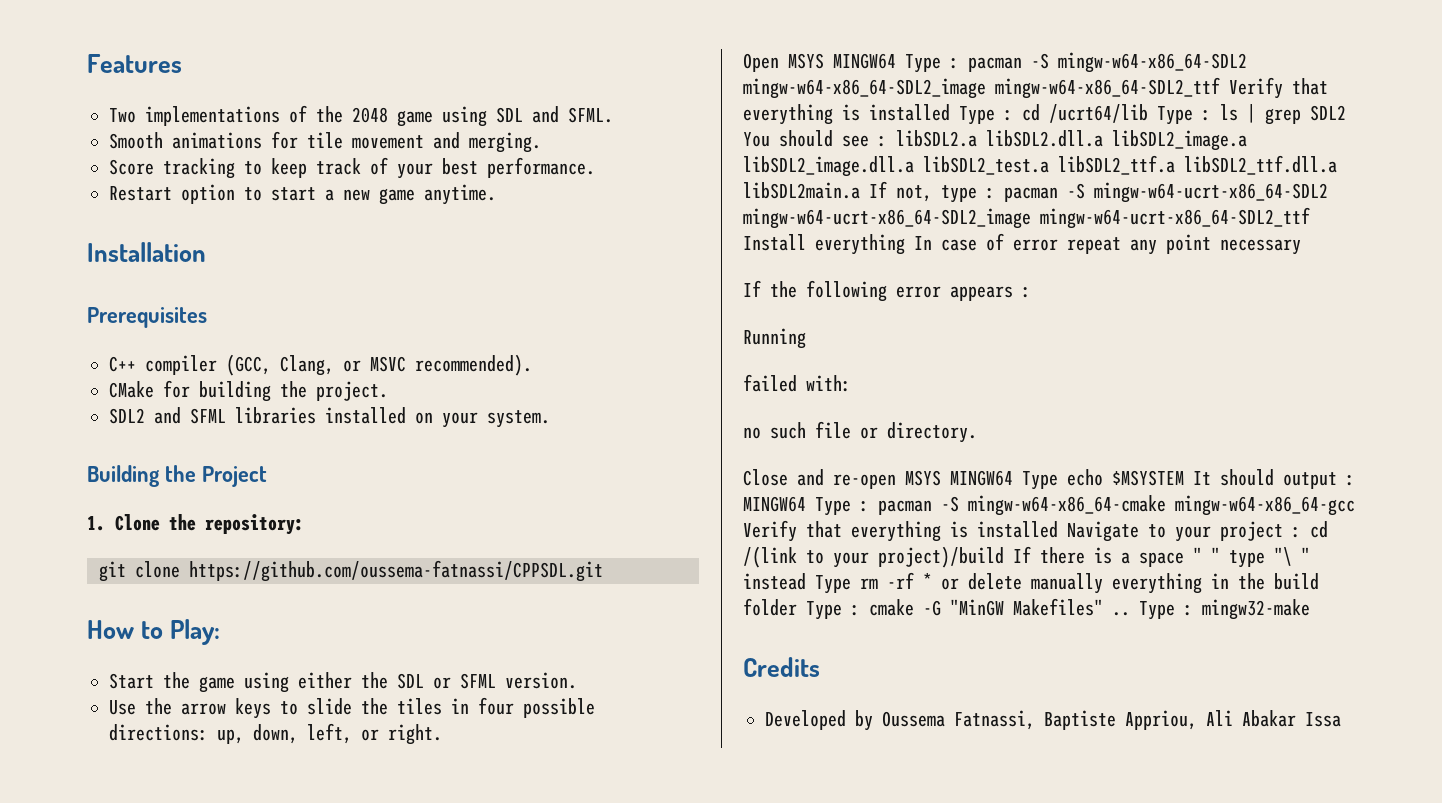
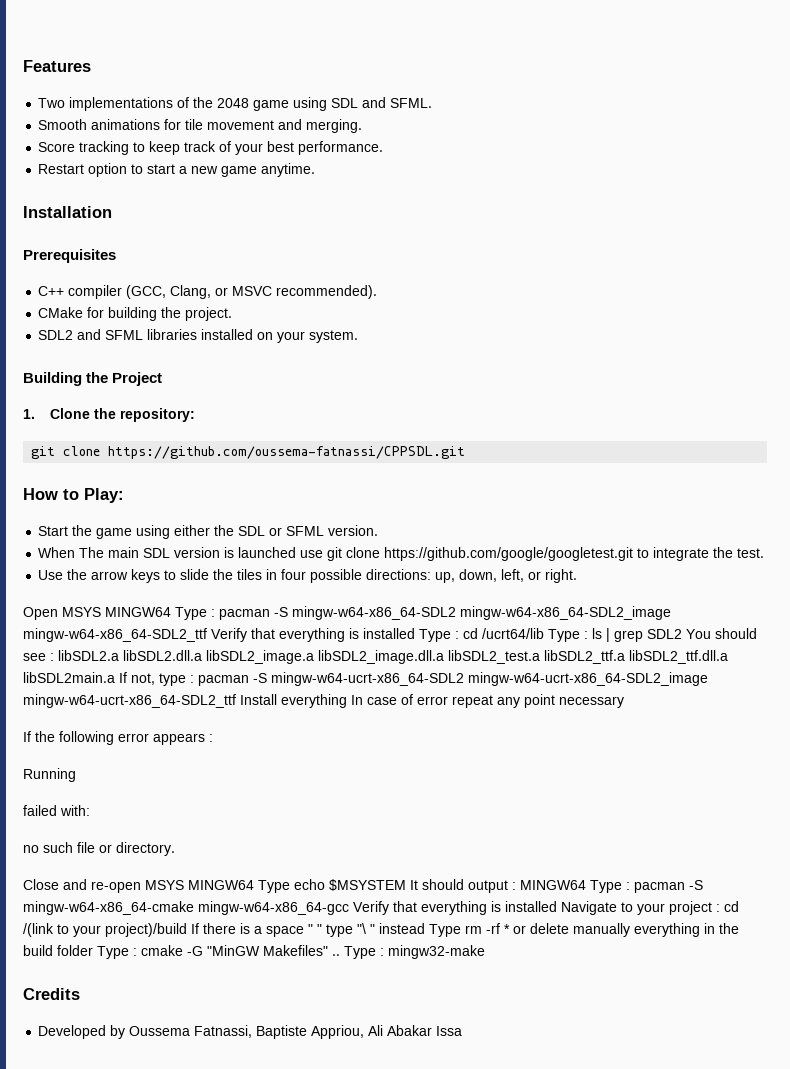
+ When The main SDL version is launched use git clone https://github.com/google/googletest.git to integrate the test.

